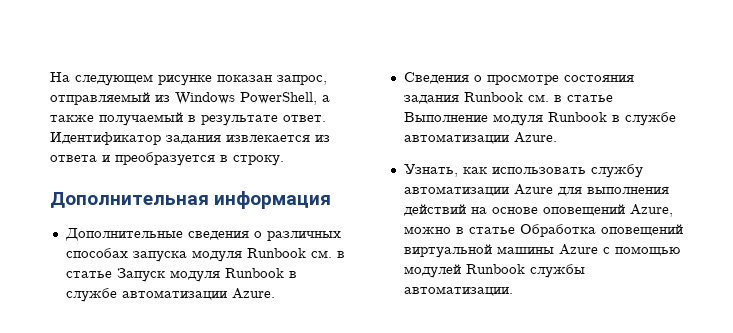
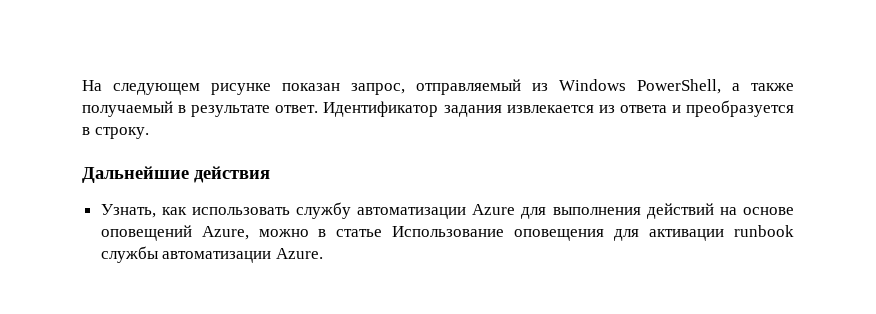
- Дополнительная информация
- Дополнительные сведения о различных способах запуска модуля Runbook см. в статье Запуск модуля Runbook в службе автоматизации Azure.
- Сведения о просмотре состояния задания Runbook см. в статье Выполнение модуля Runbook в службе автоматизации Azure.
+ Дальнейшие действия
- Узнать, как использовать службу автоматизации Azure для выполнения действий на основе оповещений Azure, можно в статье Обработка оповещений виртуальной машины Azure с помощью модулей Runbook службы автоматизации.
+ Узнать, как использовать службу автоматизации Azure для выполнения действий на основе оповещений Azure, можно в статье Использование оповещения для активации runbook службы автоматизации Azure.

